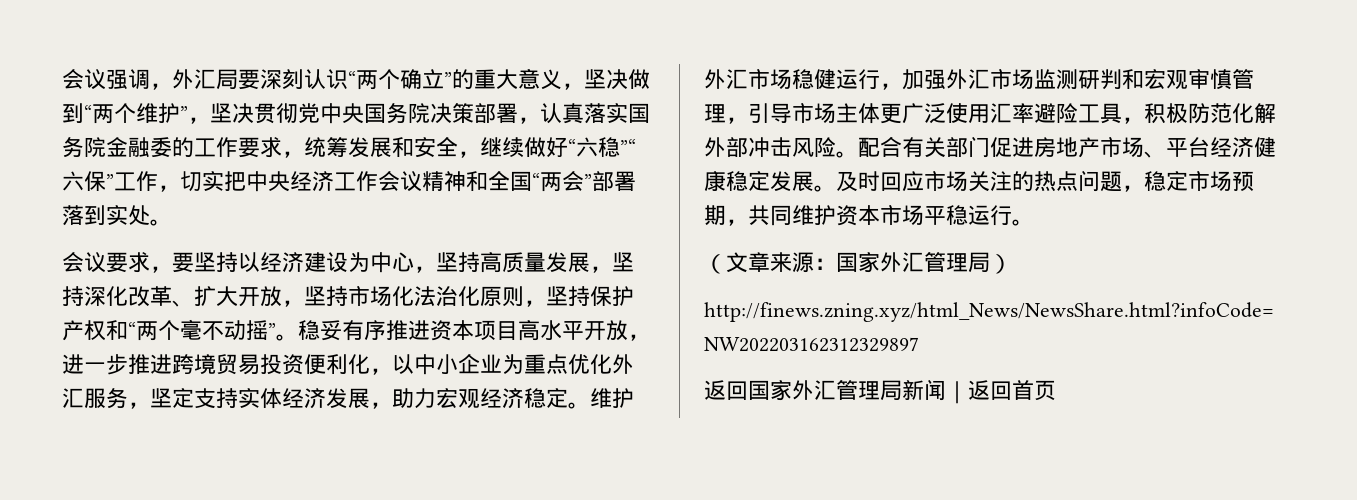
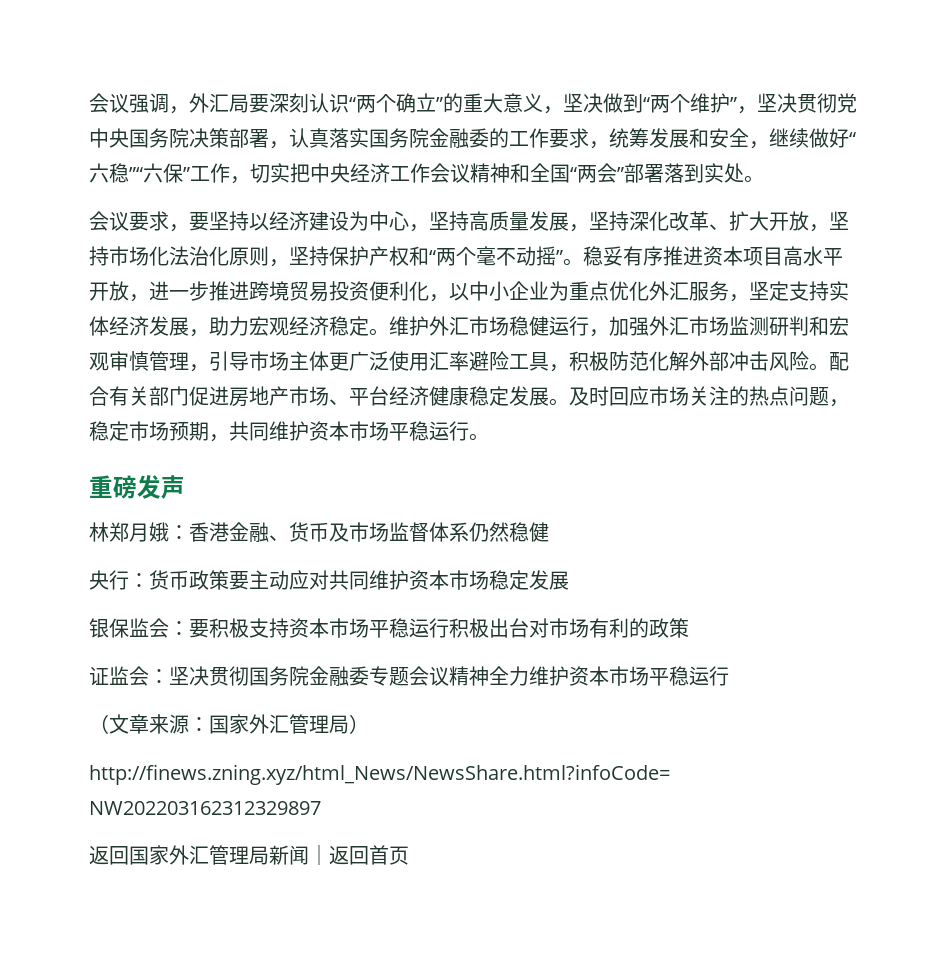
+ 重磅发声
+ 林郑月娥：香港金融、货币及市场监督体系仍然稳健
+ 央行：货币政策要主动应对共同维护资本市场稳定发展
+ 银保监会：要积极支持资本市场平稳运行积极出台对市场有利的政策
+ 证监会：坚决贯彻国务院金融委专题会议精神全力维护资本市场平稳运行

